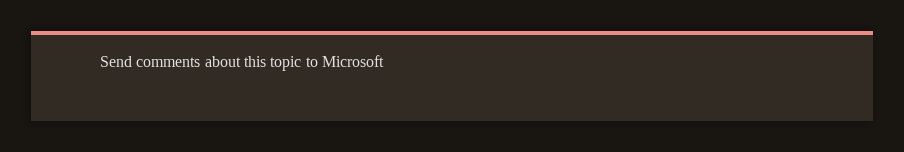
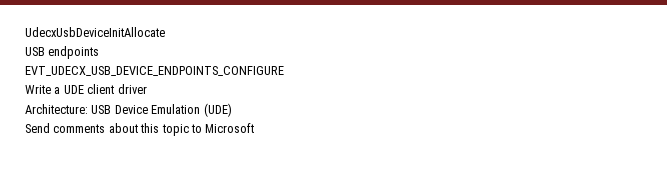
+ UdecxUsbDeviceInitAllocate
+ USB endpoints
+ EVT_UDECX_USB_DEVICE_ENDPOINTS_CONFIGURE
+ Write a UDE client driver
+ Architecture: USB Device Emulation (UDE)

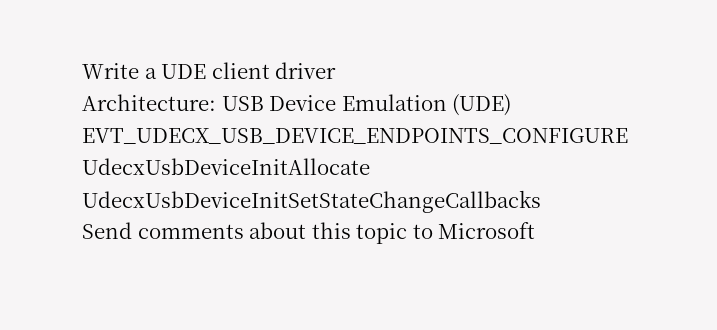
- UdecxUsbDeviceInitAllocate
- USB endpoints
- EVT_UDECX_USB_DEVICE_ENDPOINTS_CONFIGURE
+ EVT_UDECX_USB_DEVICE_ENDPOINTS_CONFIGURE
+ UdecxUsbDeviceInitAllocate
+ UdecxUsbDeviceInitSetStateChangeCallbacks

